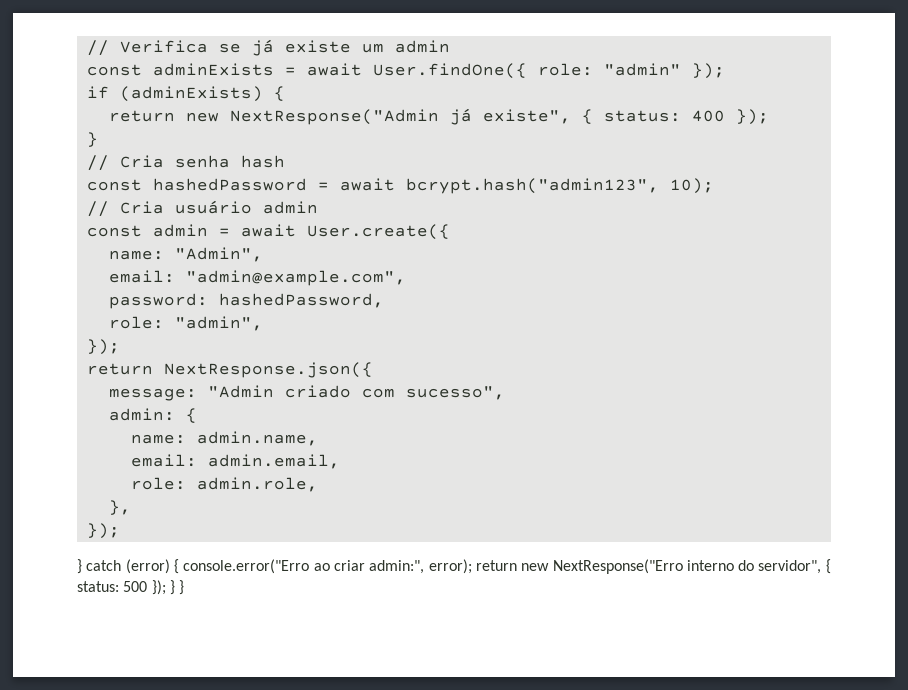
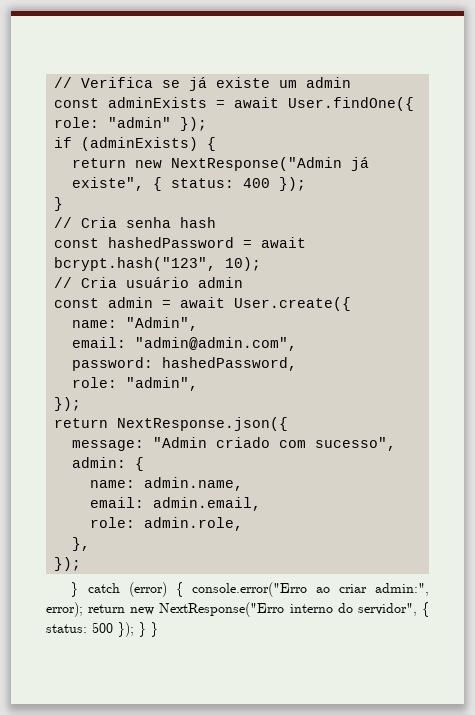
- const hashedPassword = await bcrypt.hash("admin123", 10);
+ const hashedPassword = await bcrypt.hash("123", 10);
- email: "admin@example.com",
+ email: "admin@admin.com",

